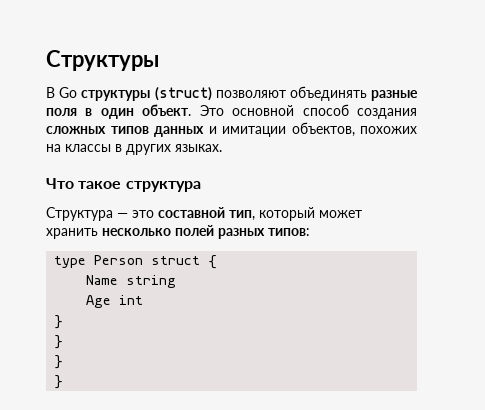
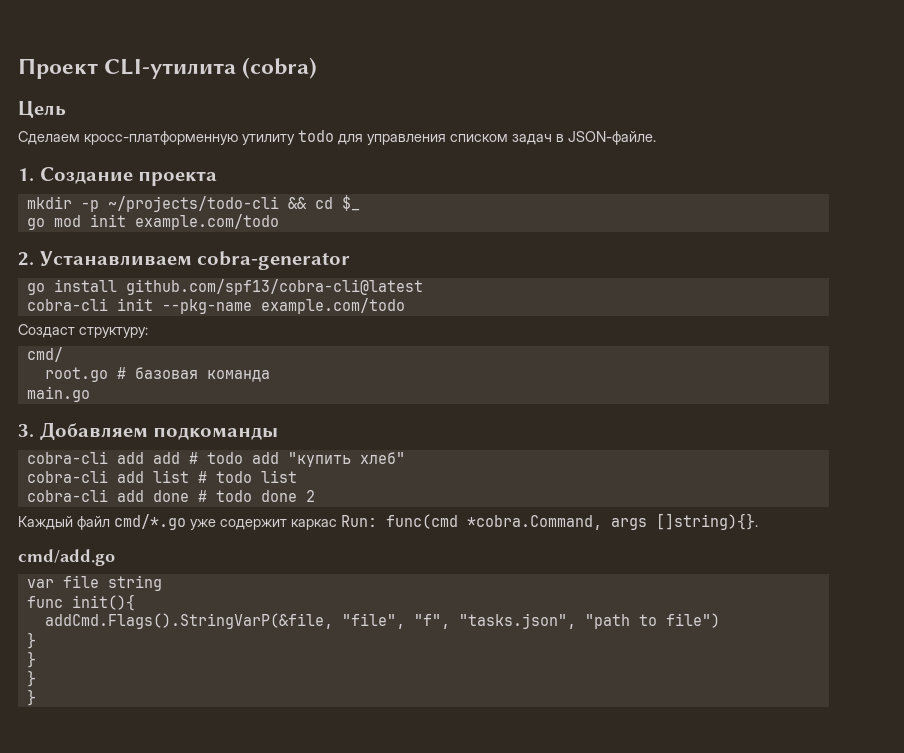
- Структуры
- В Go структуры (struct) позволяют объединять разные поля в один объект. Это основной способ создания сложных типов данных и имитации объектов, похожих на классы в других языках.
- Что такое структура
- Структура — это составной тип, который может хранить несколько полей разных типов:
- type Person struct {
- Name string
- Age int
+ Проект CLI-утилита (cobra)
+ Цель
+ Сделаем кросс-платформенную утилиту todo для управления списком задач в JSON-файле.
+ 1. Создание проекта
+ mkdir -p ~/projects/todo-cli && cd $_
+ go mod init example.com/todo
+ 2. Устанавливаем cobra-generator
+ go install github.com/spf13/cobra-cli@latest
+ cobra-cli init --pkg-name example.com/todo
+ Создаст структуру:
+ cmd/
+ root.go # базовая команда
+ main.go
+ 3. Добавляем подкоманды
+ cobra-cli add add # todo add "купить хлеб"
+ cobra-cli add list # todo list
+ cobra-cli add done # todo done 2
+ Каждый файл cmd/*.go уже содержит каркас Run: func(cmd *cobra.Command, args []string){}.
+ cmd/add.go
+ var file string
+ func init(){
+ addCmd.Flags().StringVarP(&file, "file", "f", "tasks.json", "path to file")

